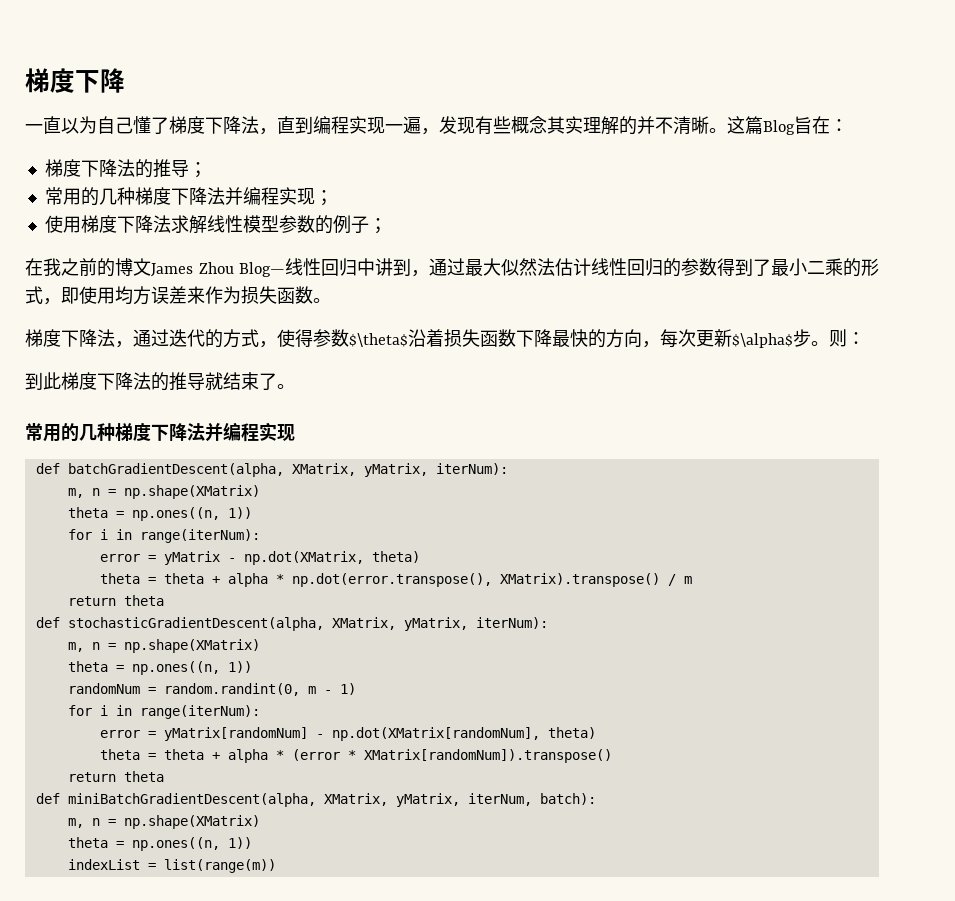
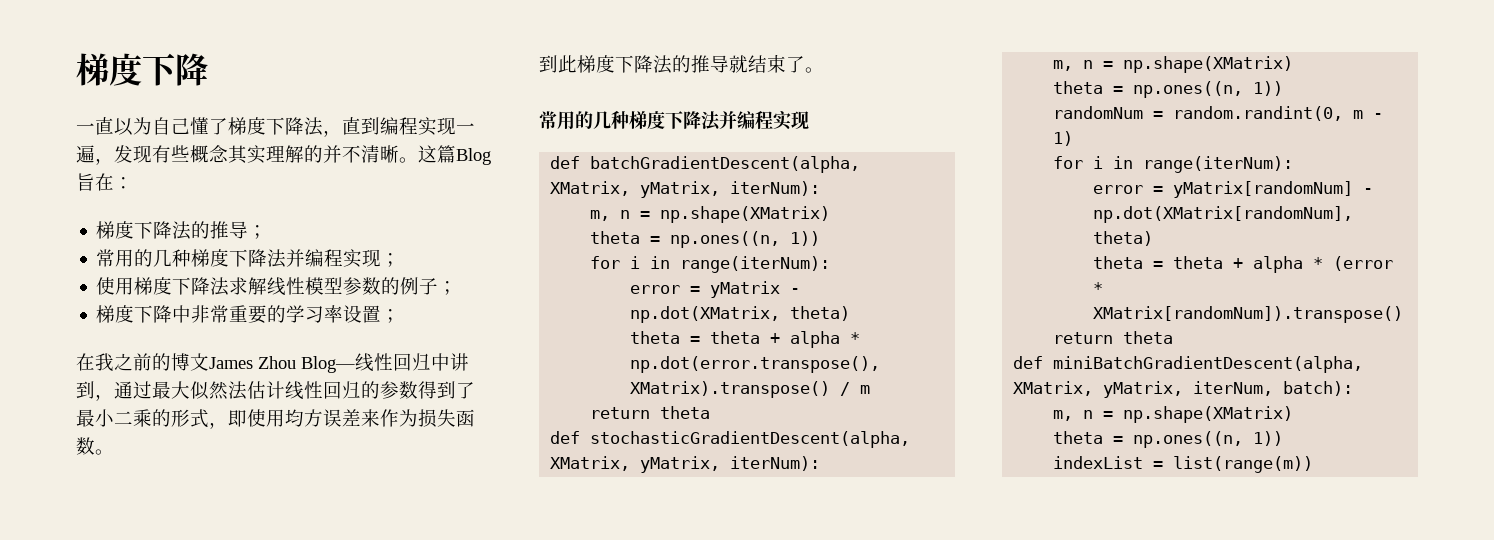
+ 梯度下降中非常重要的学习率设置；
- 梯度下降法，通过迭代的方式，使得参数$\theta$沿着损失函数下降最快的方向，每次更新$\alpha$步。则：

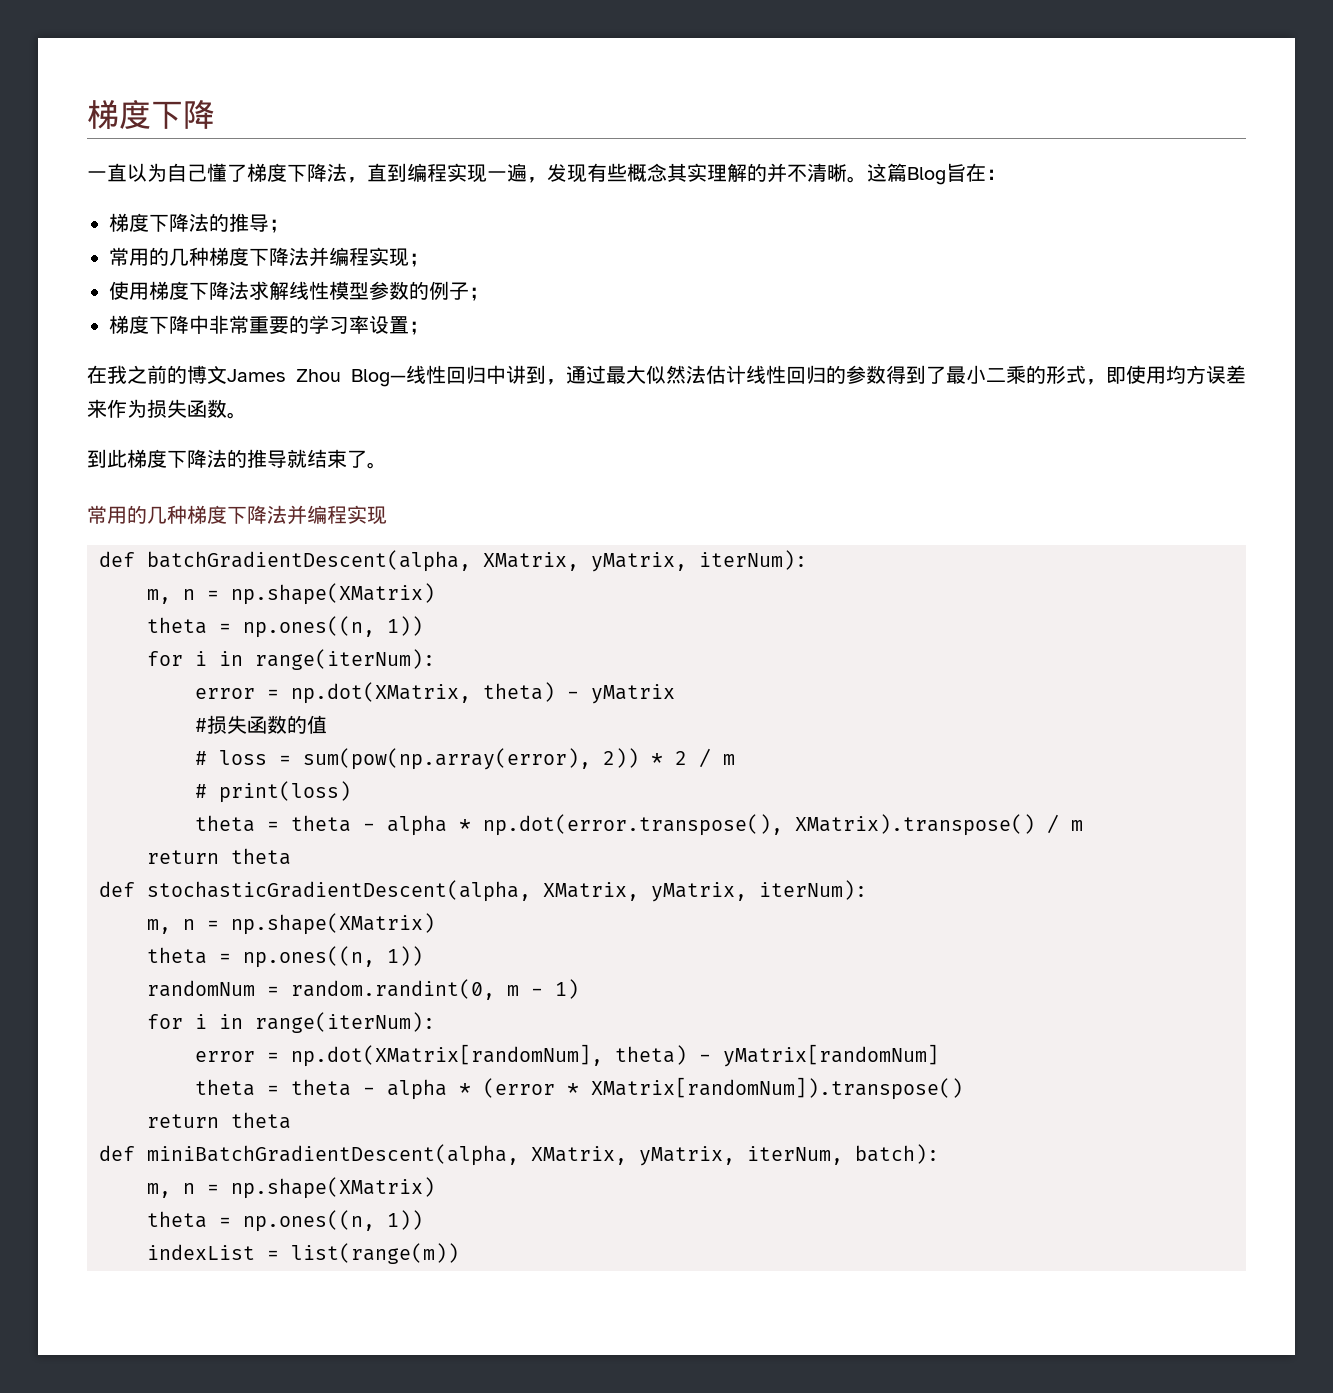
- error = yMatrix - np.dot(XMatrix, theta)
- theta = theta + alpha * np.dot(error.transpose(), XMatrix).transpose() / m
+ error = np.dot(XMatrix, theta) - yMatrix
+ #损失函数的值
+ # loss = sum(pow(np.array(error), 2)) * 2 / m
+ # print(loss)
+ theta = theta - alpha * np.dot(error.transpose(), XMatrix).transpose() / m
- error = yMatrix[randomNum] - np.dot(XMatrix[randomNum], theta)
- theta = theta + alpha * (error * XMatrix[randomNum]).transpose()
+ error = np.dot(XMatrix[randomNum], theta) - yMatrix[randomNum]
+ theta = theta - alpha * (error * XMatrix[randomNum]).transpose()

